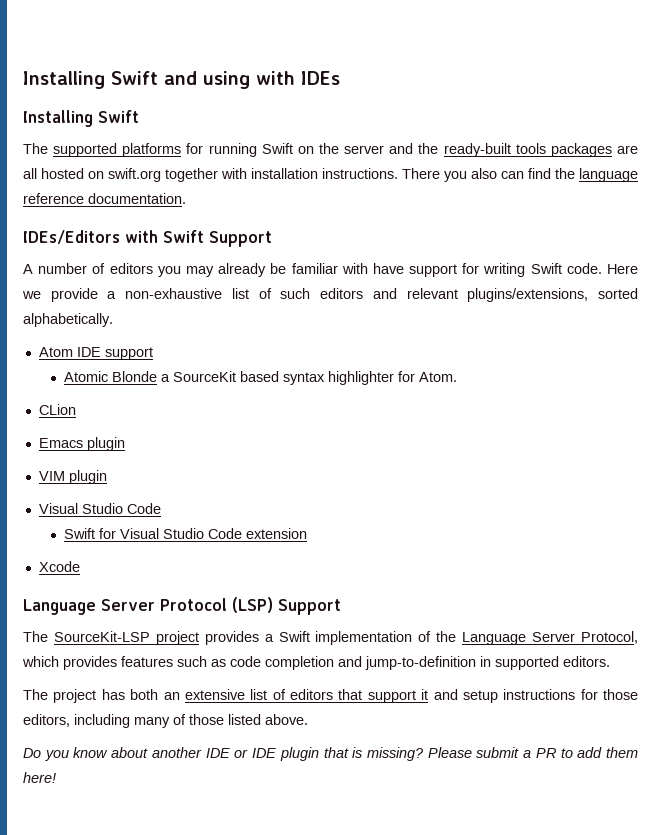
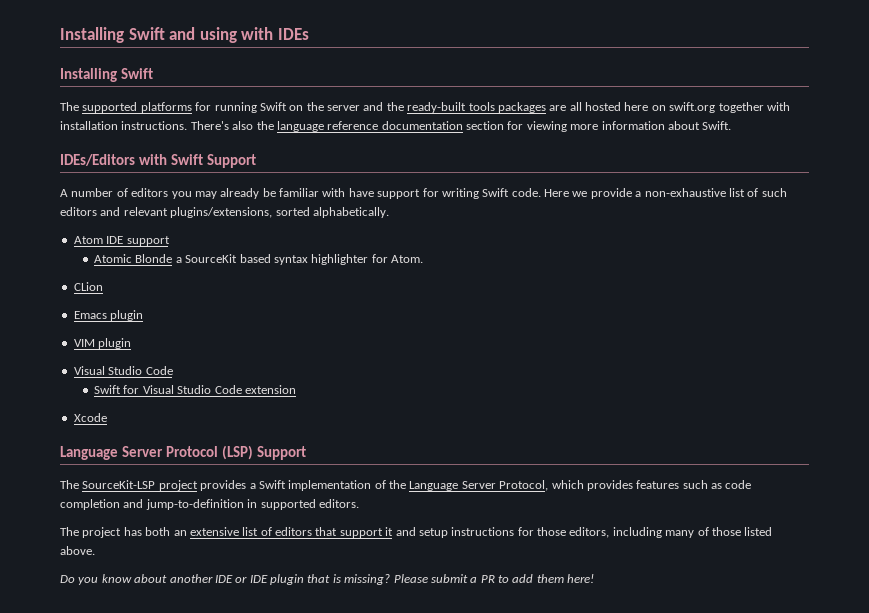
- The supported platforms for running Swift on the server and the ready-built tools packages are all hosted on swift.org together with installation instructions.
+ The supported platforms for running Swift on the server and the ready-built tools packages are all hosted here on swift.org together with installation instructions.
- There you also can find the language reference documentation.
+ There's also the language reference documentation section for viewing more information about Swift.

